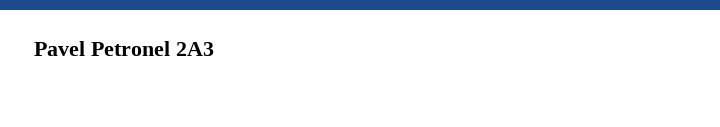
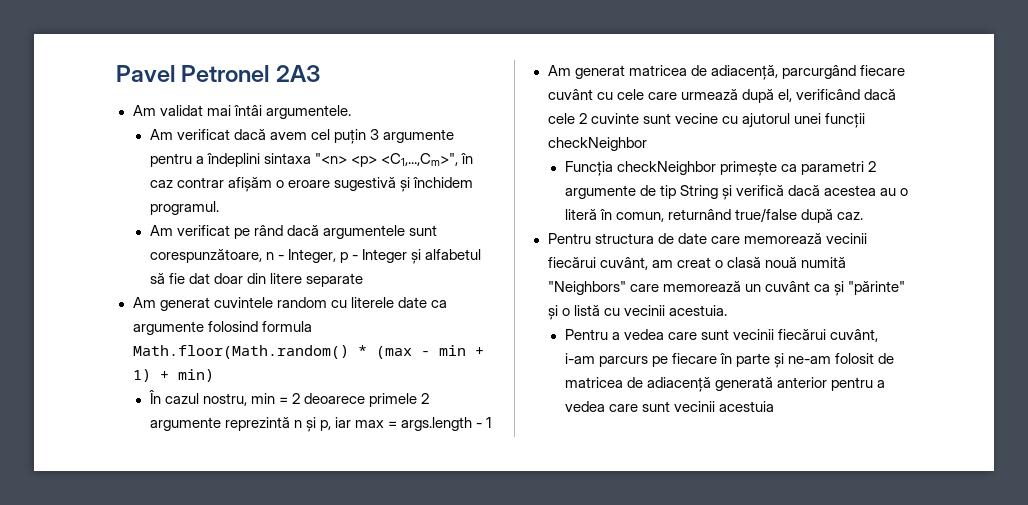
+ Am validat mai întâi argumentele.
+ Am verificat dacă avem cel puțin 3 argumente pentru a îndeplini sintaxa "<n> <p> <C1,...,Cm>", în caz contrar afișăm o eroare sugestivă și închidem programul.
+ Am verificat pe rând dacă argumentele sunt corespunzătoare, n - Integer, p - Integer și alfabetul să fie dat doar din litere separate
+ Am generat cuvintele random cu literele date ca argumente folosind formula Math.floor(Math.random() * (max - min + 1) + min)
+ În cazul nostru, min = 2 deoarece primele 2 argumente reprezintă n și p, iar max = args.length - 1
+ Am generat matricea de adiacență, parcurgând fiecare cuvânt cu cele care urmează după el, verificând dacă cele 2 cuvinte sunt vecine cu ajutorul unei funcții checkNeighbor
+ Funcția checkNeighbor primește ca parametri 2 argumente de tip String și verifică dacă acestea au o literă în comun, returnând true/false după caz.
+ Pentru structura de date care memorează vecinii fiecărui cuvânt, am creat o clasă nouă numită "Neighbors" care memorează un cuvânt ca și "părinte" și o listă cu vecinii acestuia.
+ Pentru a vedea care sunt vecinii fiecărui cuvânt, i-am parcurs pe fiecare în parte și ne-am folosit de matricea de adiacență generată anterior pentru a vedea care sunt vecinii acestuia

